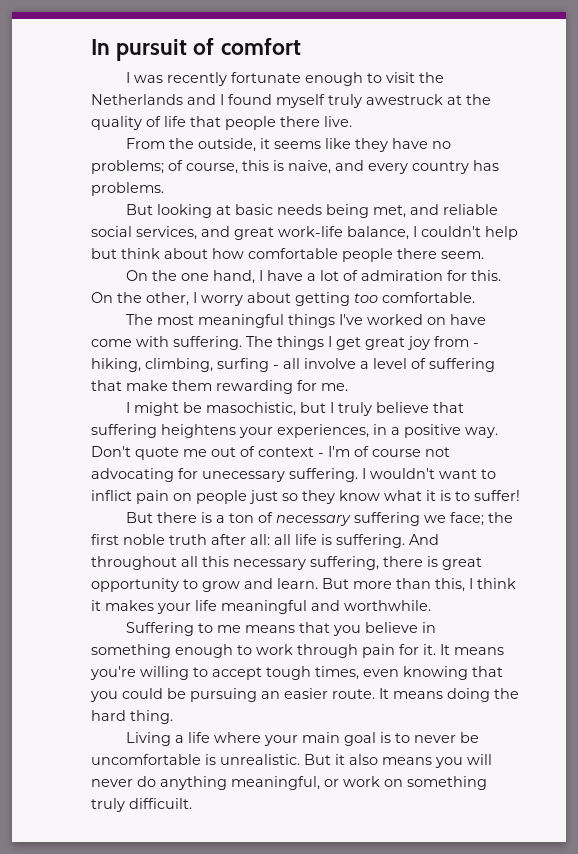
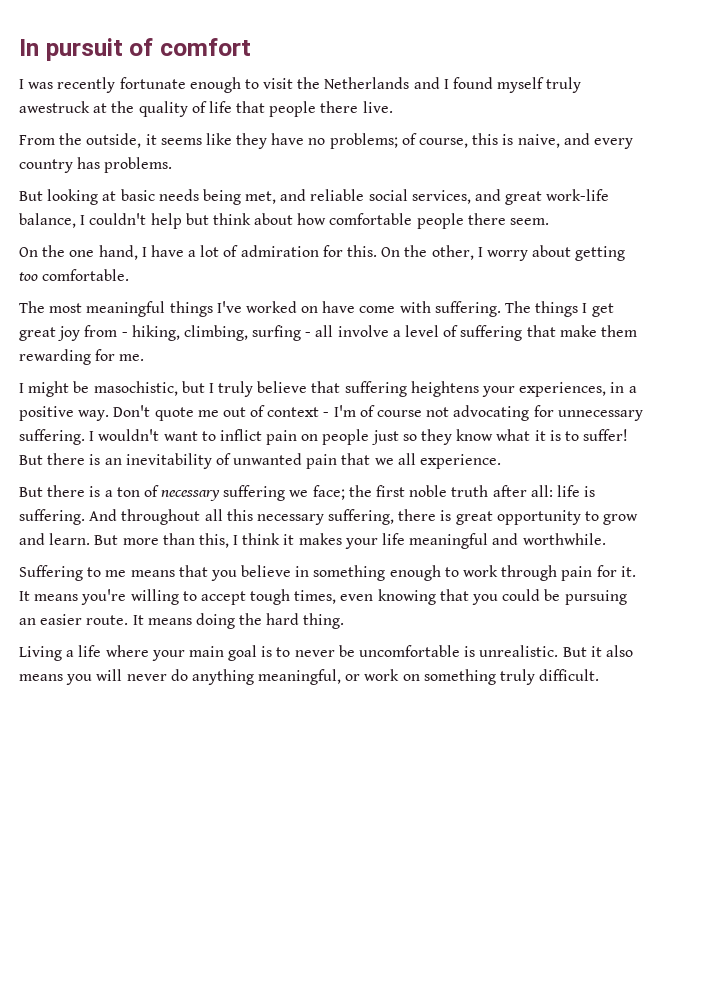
- Don't quote me out of context - I'm of course not advocating for unecessary suffering.
+ Don't quote me out of context - I'm of course not advocating for unnecessary suffering.
+ But there is an inevitability of unwanted pain that we all experience.
- But there is a ton of necessary suffering we face; the first noble truth after all: all life is suffering.
+ But there is a ton of necessary suffering we face; the first noble truth after all: life is suffering.
- But it also means you will never do anything meaningful, or work on something truly difficuilt.
+ But it also means you will never do anything meaningful, or work on something truly difficult.

